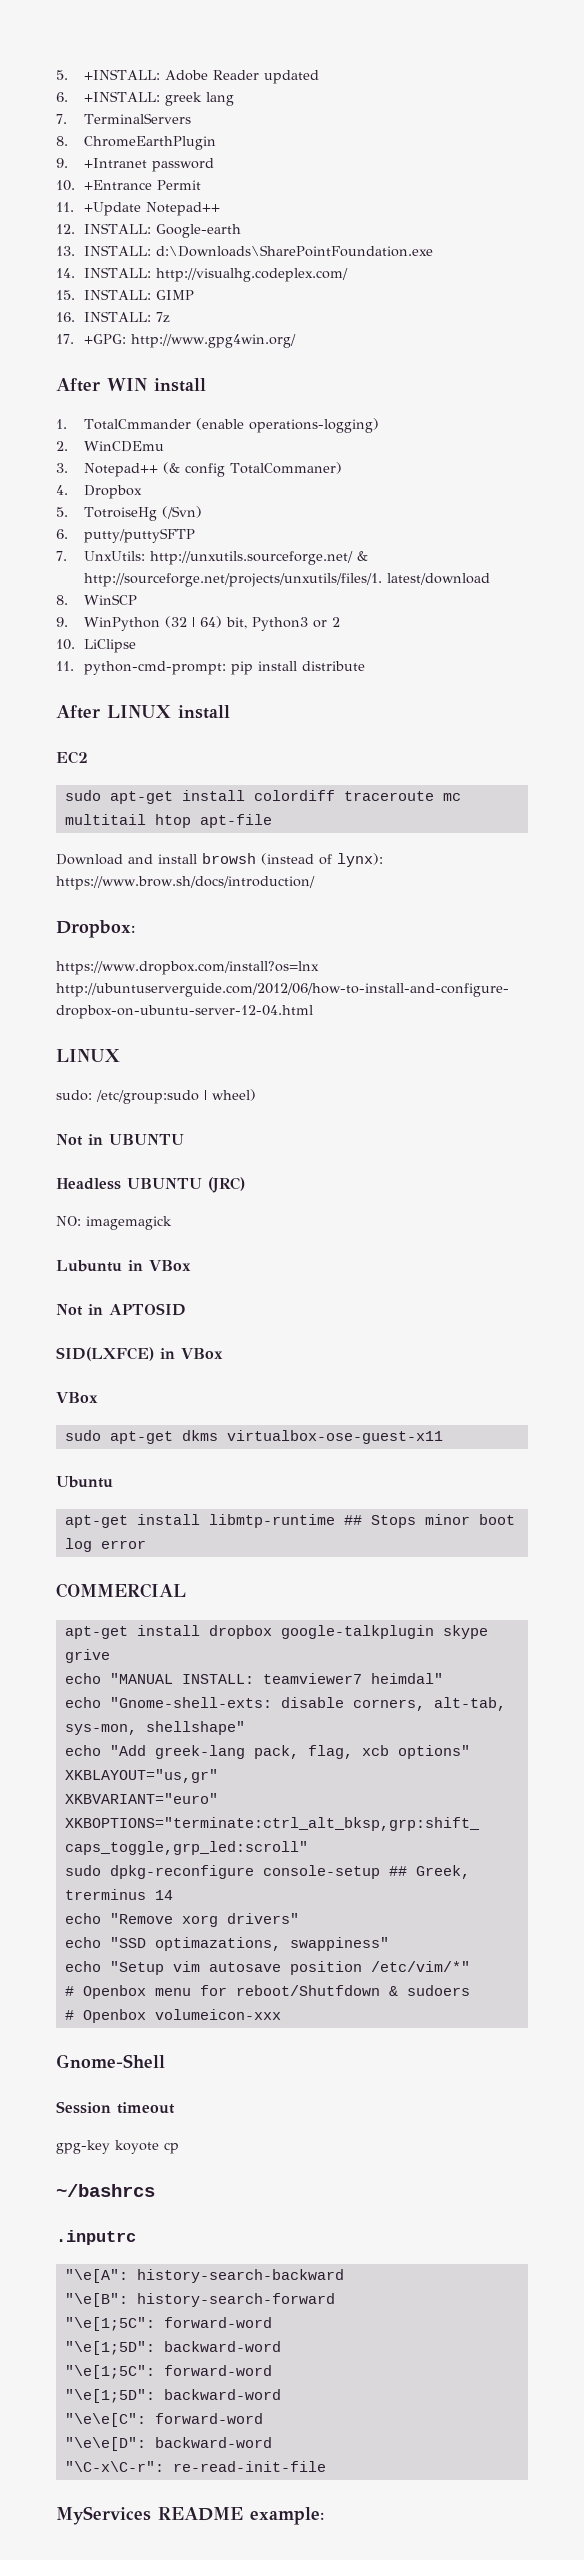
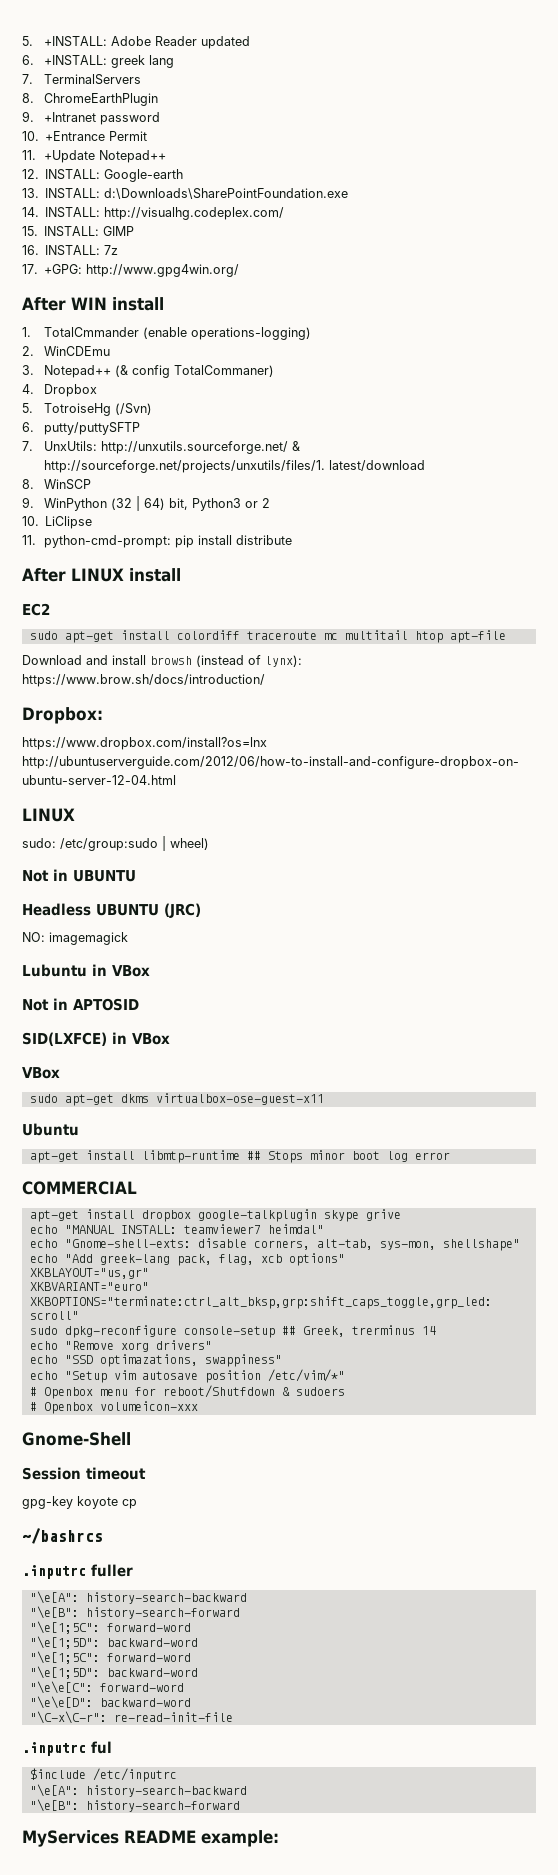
- .inputrc
+ .inputrc fuller
+ .inputrc ful
+ $include /etc/inputrc
+ "\e[A": history-search-backward
+ "\e[B": history-search-forward

